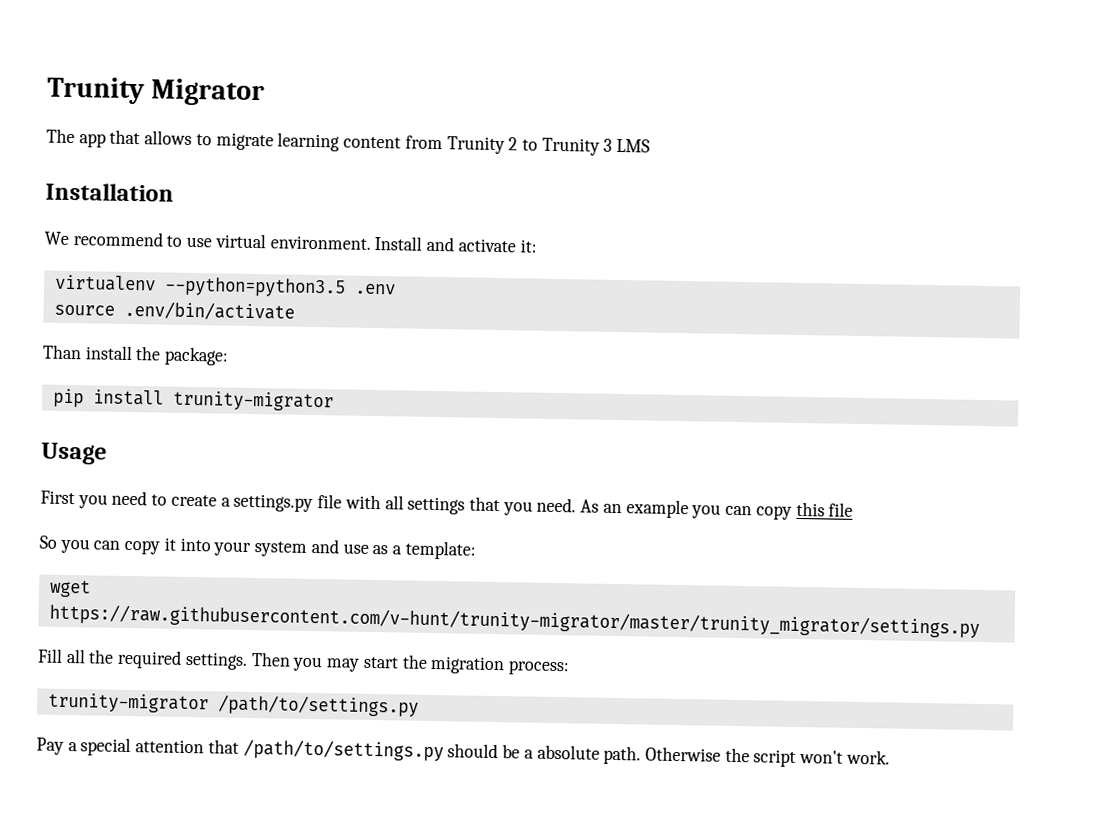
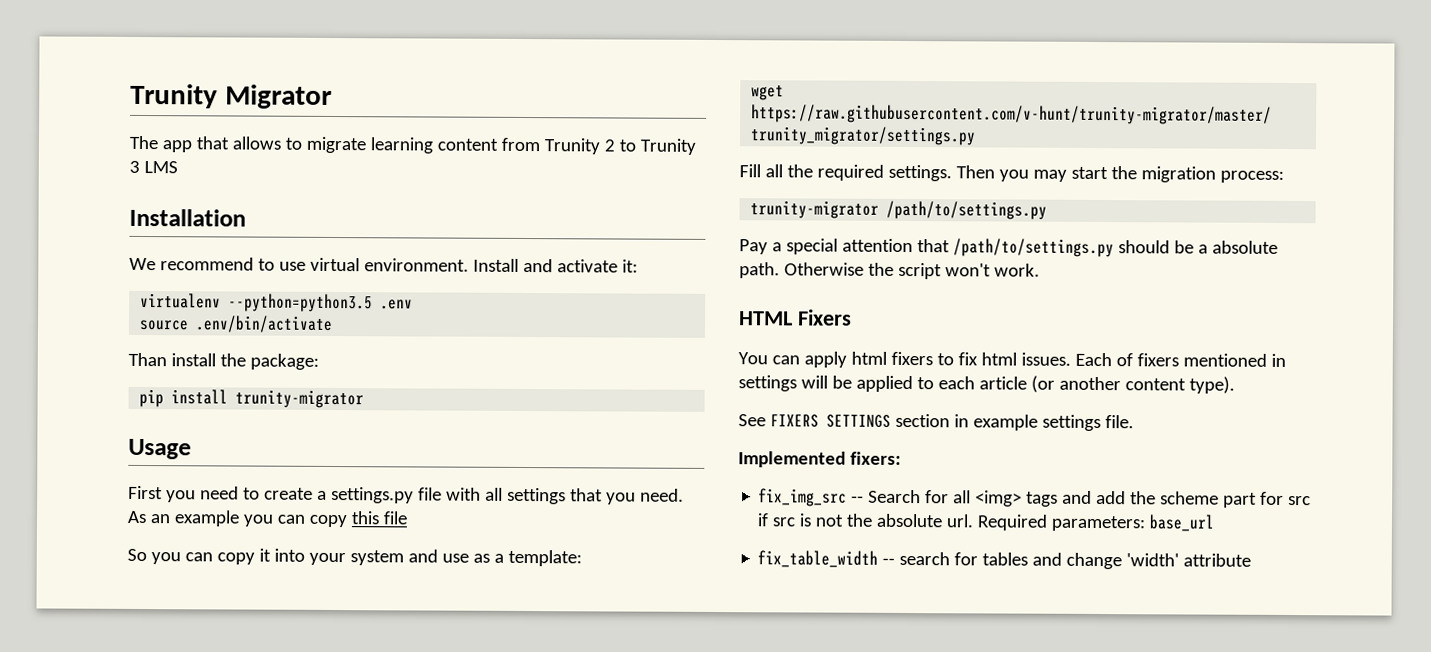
+ HTML Fixers
+ You can apply html fixers to fix html issues. Each of fixers mentioned in settings will be applied to each article (or another content type).
+ See FIXERS SETTINGS section in example settings file.
+ Implemented fixers:
+ fix_img_src -- Search for all <img> tags and add the scheme part for src if src is not the absolute url. Required parameters: base_url
+ fix_table_width -- search for tables and change 'width' attribute

